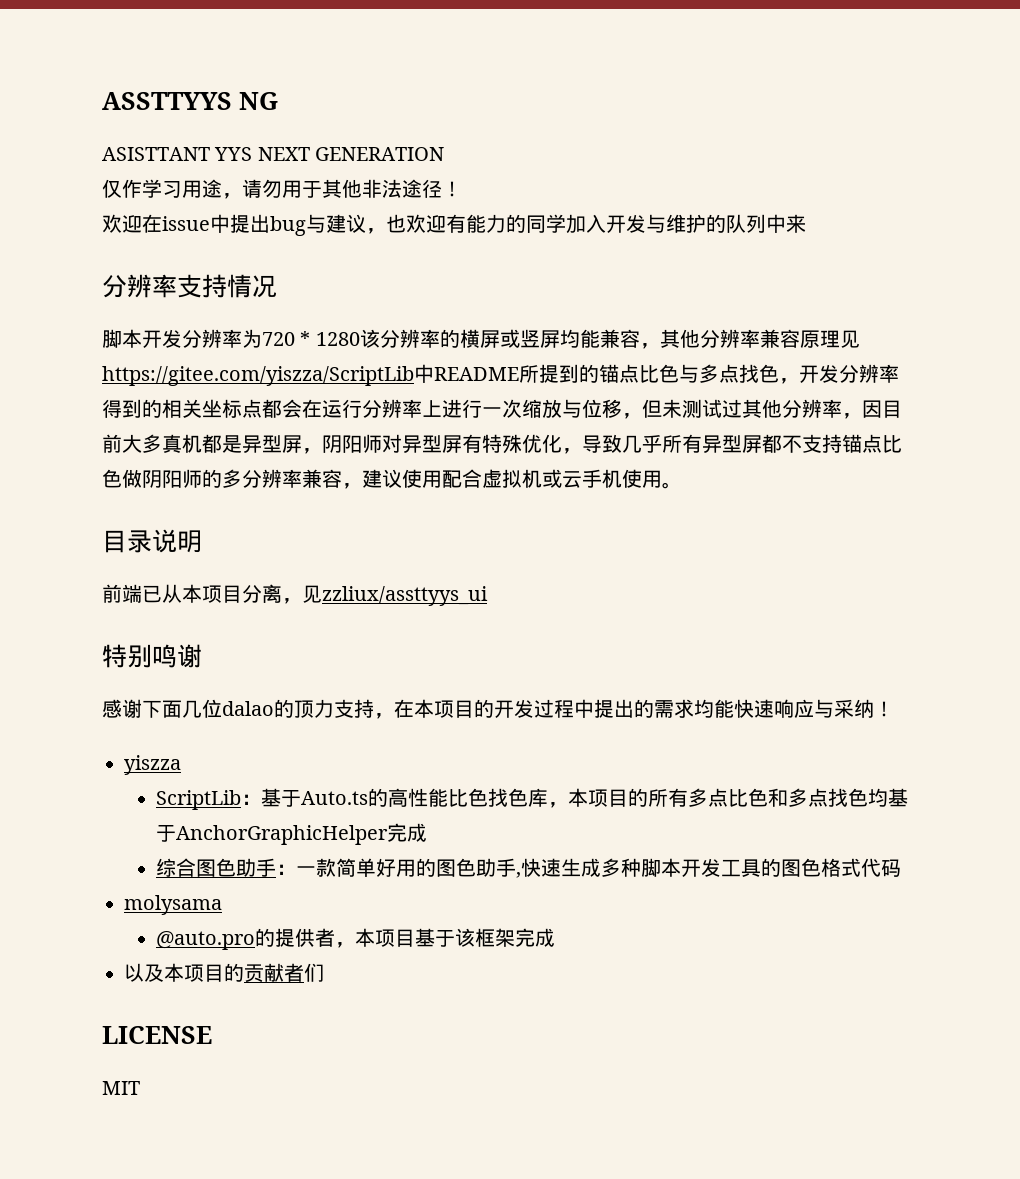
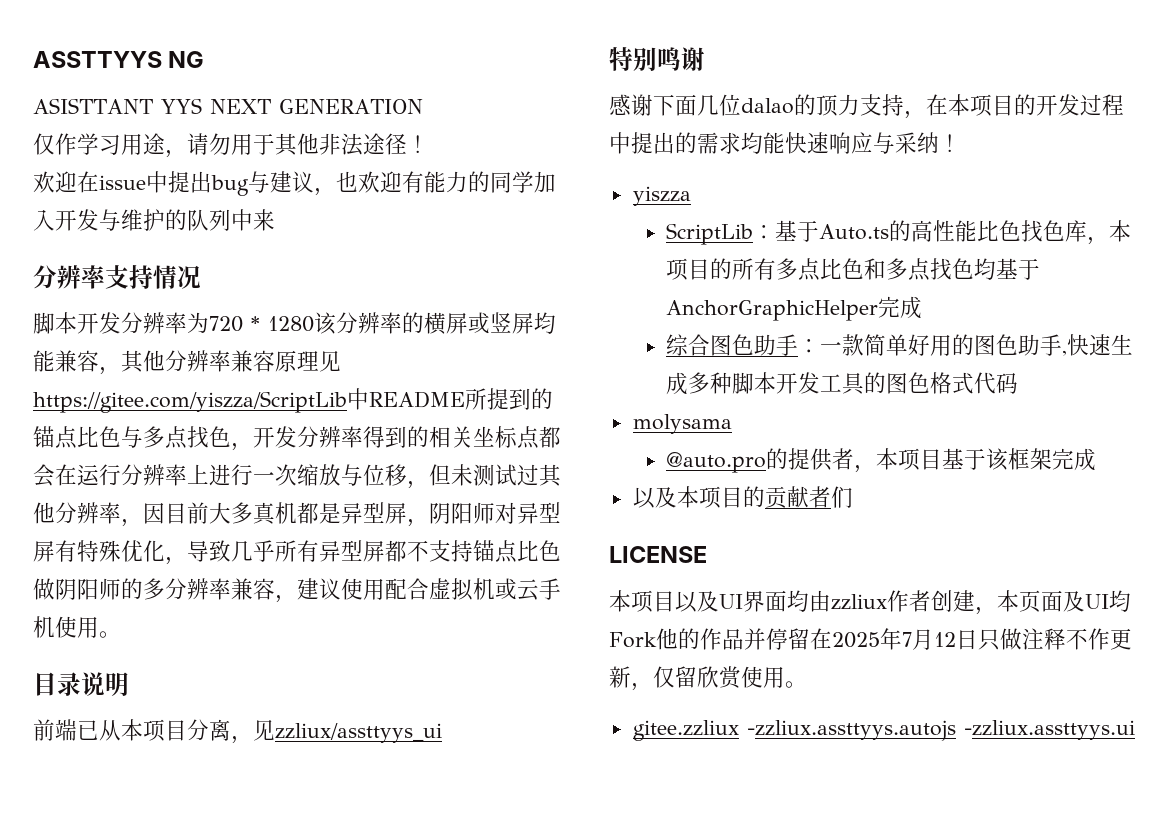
- MIT
+ 本项目以及UI界面均由zzliux作者创建，本页面及UI均Fork他的作品并停留在2025年7月12日只做注释不作更新，仅留欣赏使用。
+ gitee.zzliux -zzliux.assttyys.autojs -zzliux.assttyys.ui

